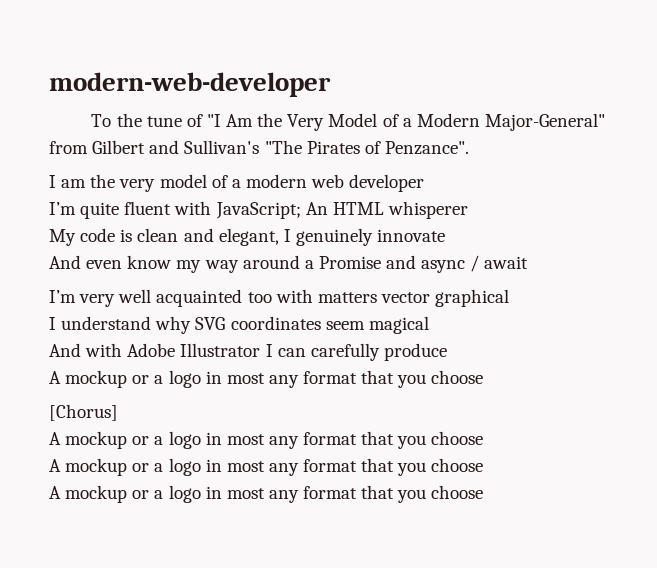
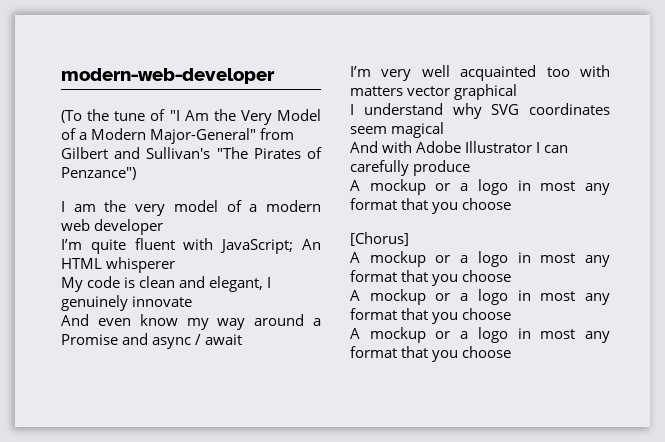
- To the tune of "I Am the Very Model of a Modern Major-General" from Gilbert and Sullivan's "The Pirates of Penzance".
+ (To the tune of "I Am the Very Model of a Modern Major-General" from Gilbert and Sullivan's "The Pirates of Penzance")

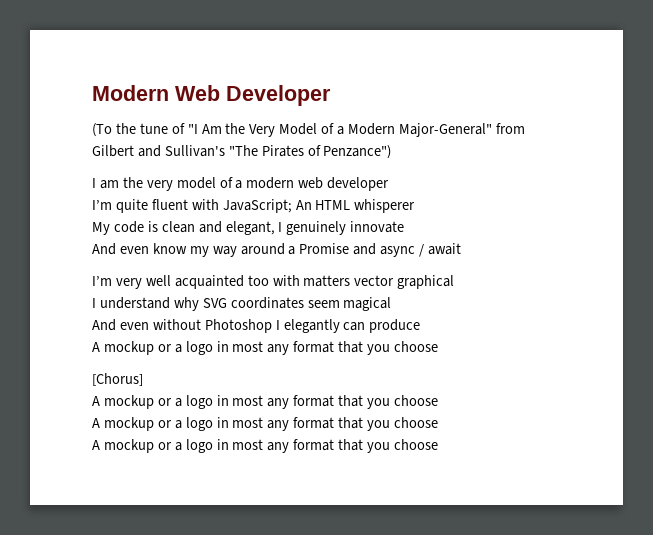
- modern-web-developer
+ Modern Web Developer
- And with Adobe Illustrator I can carefully produce
+ And even without Photoshop I elegantly can produce

